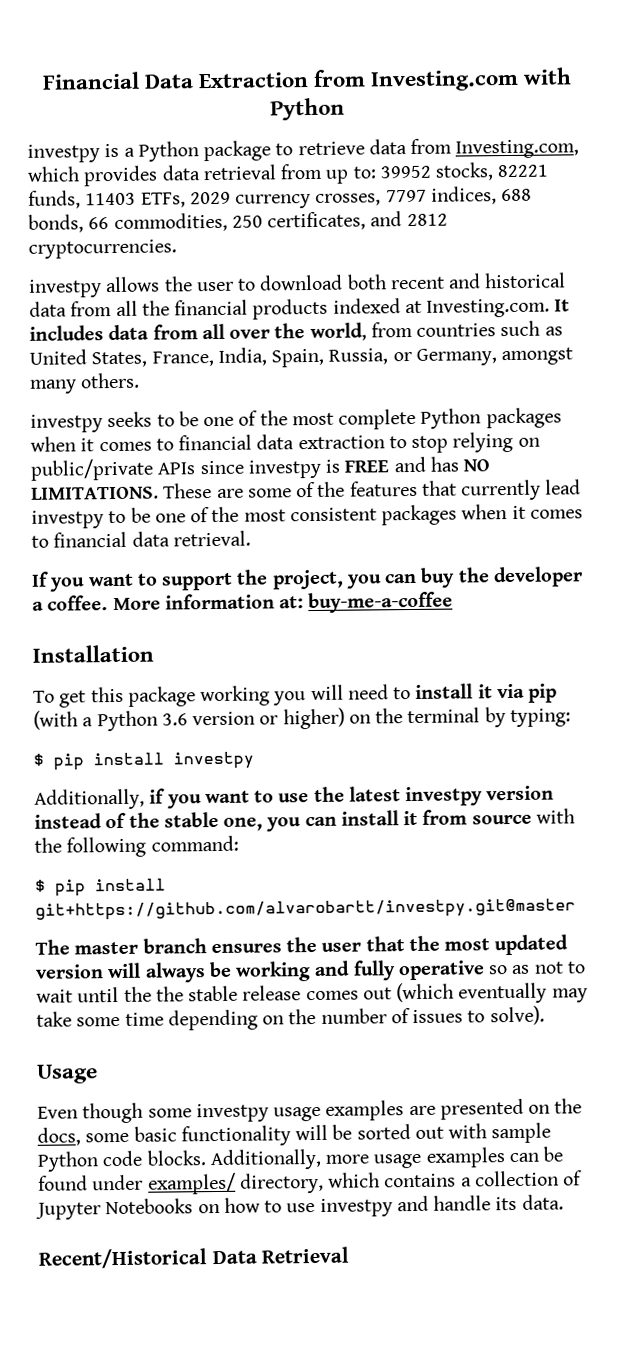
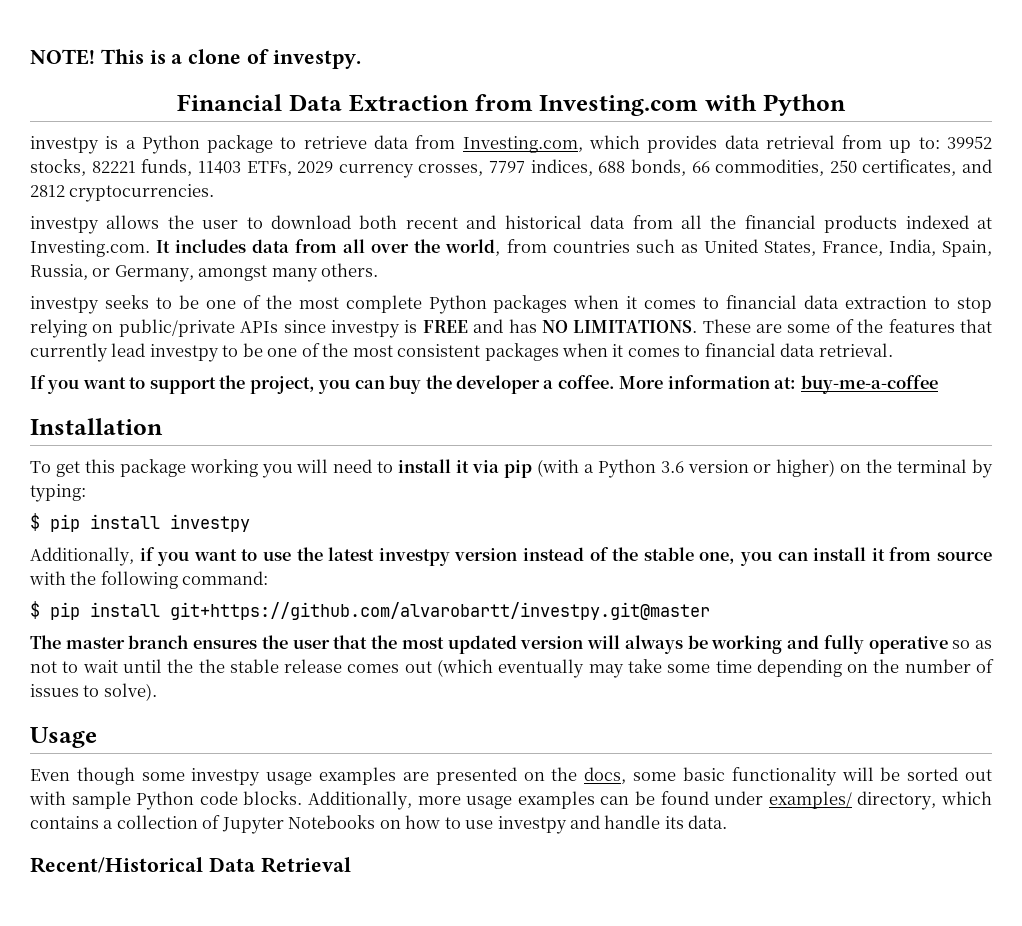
+ NOTE! This is a clone of investpy.

